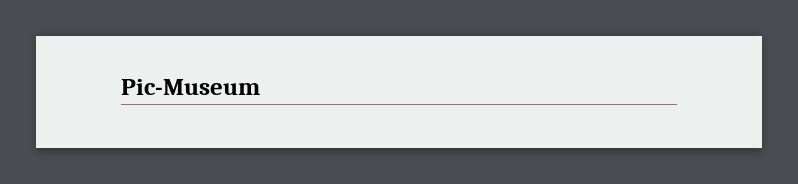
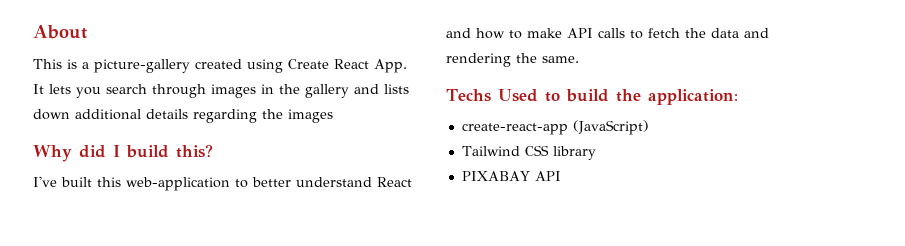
- Pic-Museum
+ About
+ This is a picture-gallery created using Create React App. It lets you search through images in the gallery and lists down additional details regarding the images
+ Why did I build this?
+ I've built this web-application to better understand React and how to make API calls to fetch the data and rendering the same.
+ Techs Used to build the application:
+ create-react-app (JavaScript)
+ Tailwind CSS library
+ PIXABAY API

